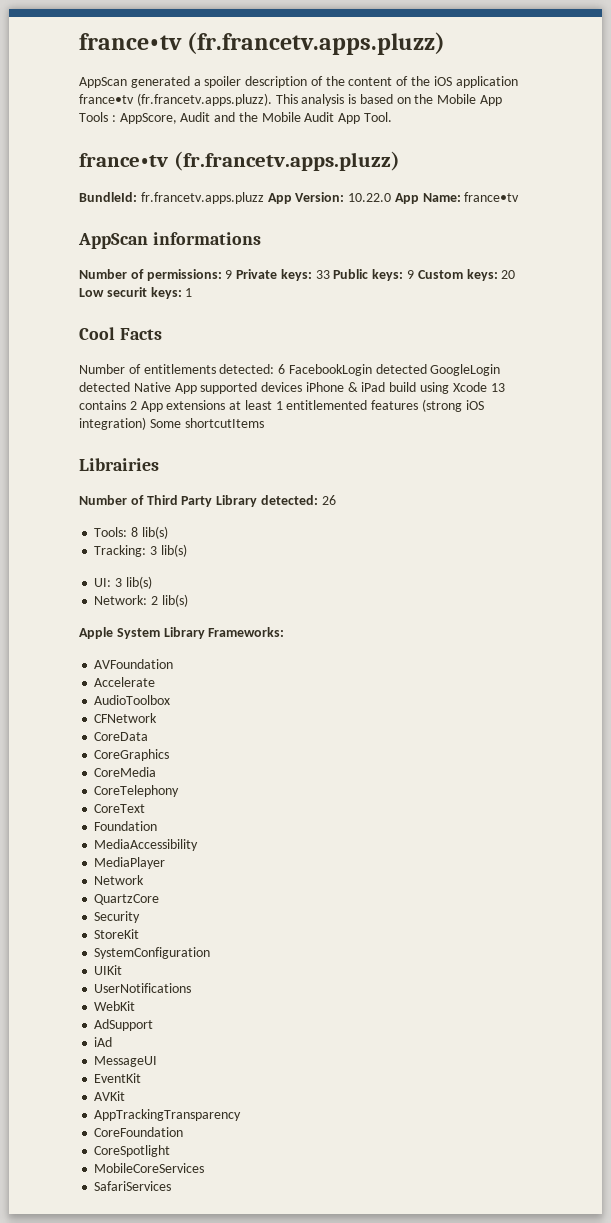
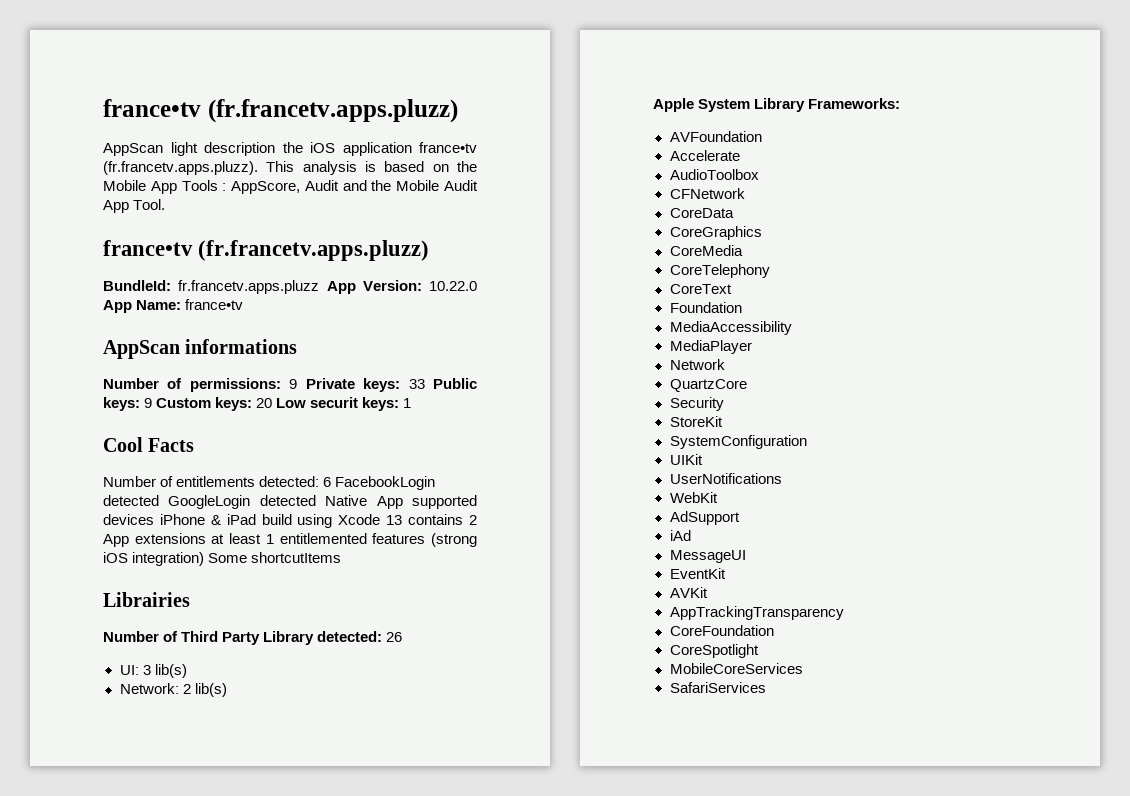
- AppScan generated a spoiler description of the content of the iOS application france•tv (fr.francetv.apps.pluzz). This analysis is based on the Mobile App Tools : AppScore, Audit and the Mobile Audit App Tool.
+ AppScan light description the iOS application france•tv (fr.francetv.apps.pluzz). This analysis is based on the Mobile App Tools : AppScore, Audit and the Mobile Audit App Tool.
- Tools: 8 lib(s)
- Tracking: 3 lib(s)

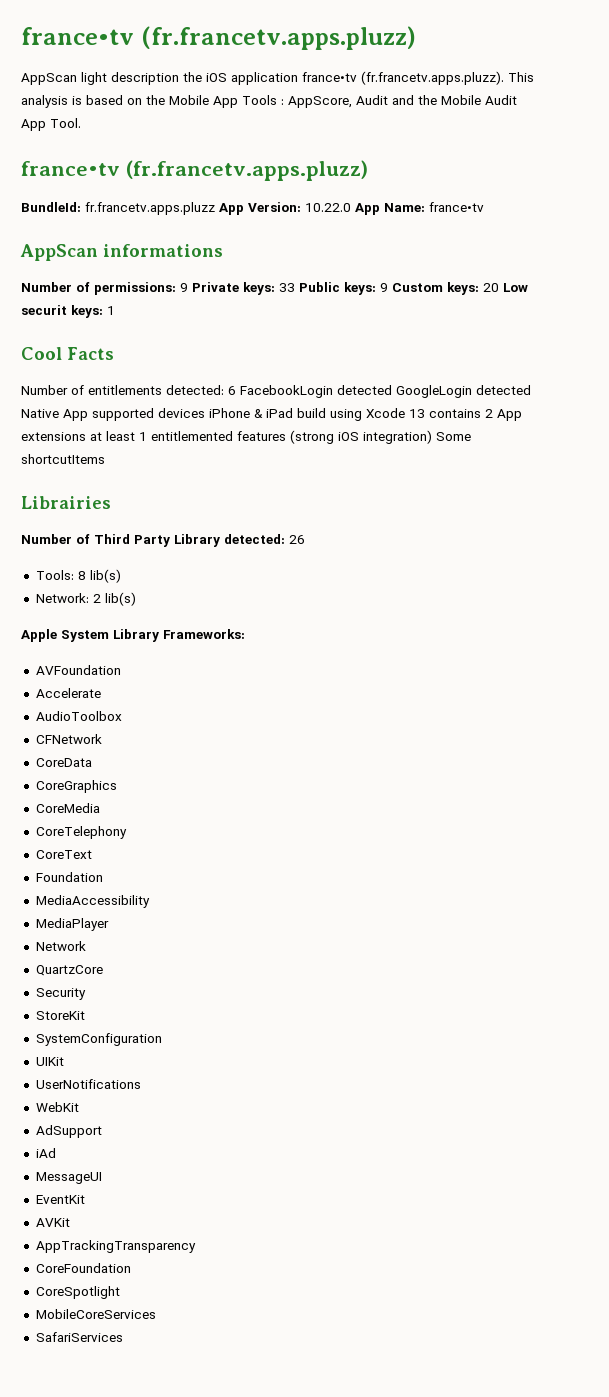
- UI: 3 lib(s)
+ Tools: 8 lib(s)

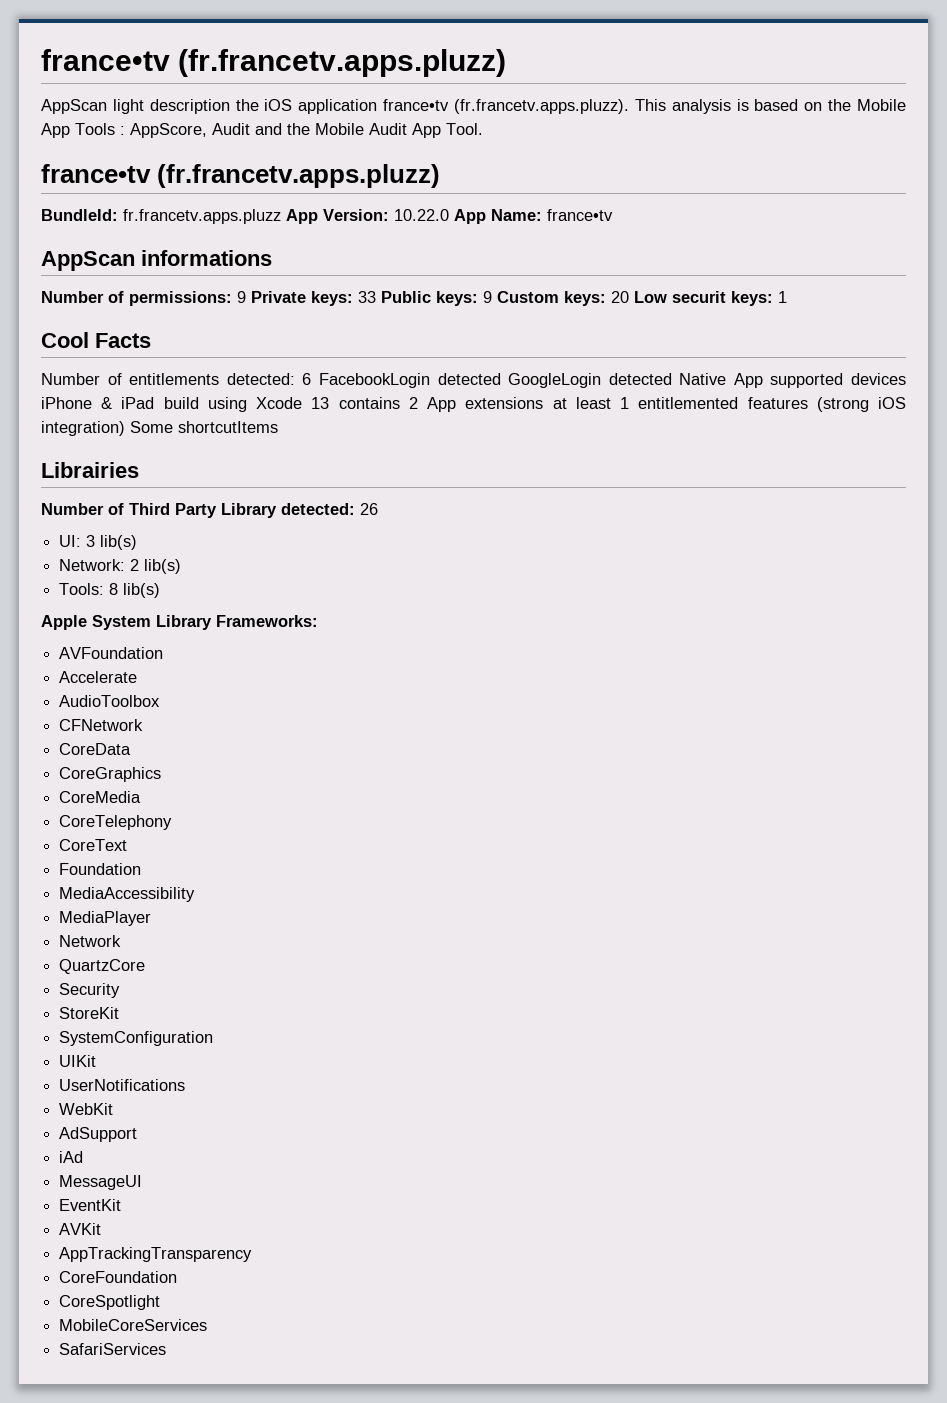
- Tools: 8 lib(s)
+ UI: 3 lib(s)
+ Tools: 8 lib(s)

